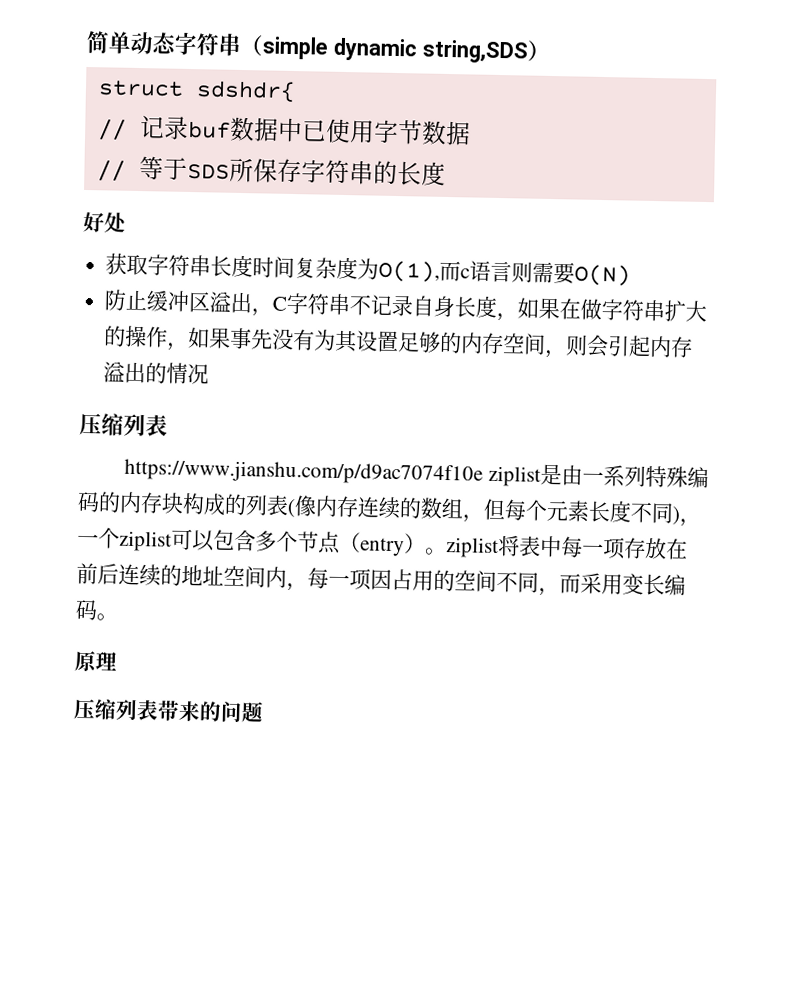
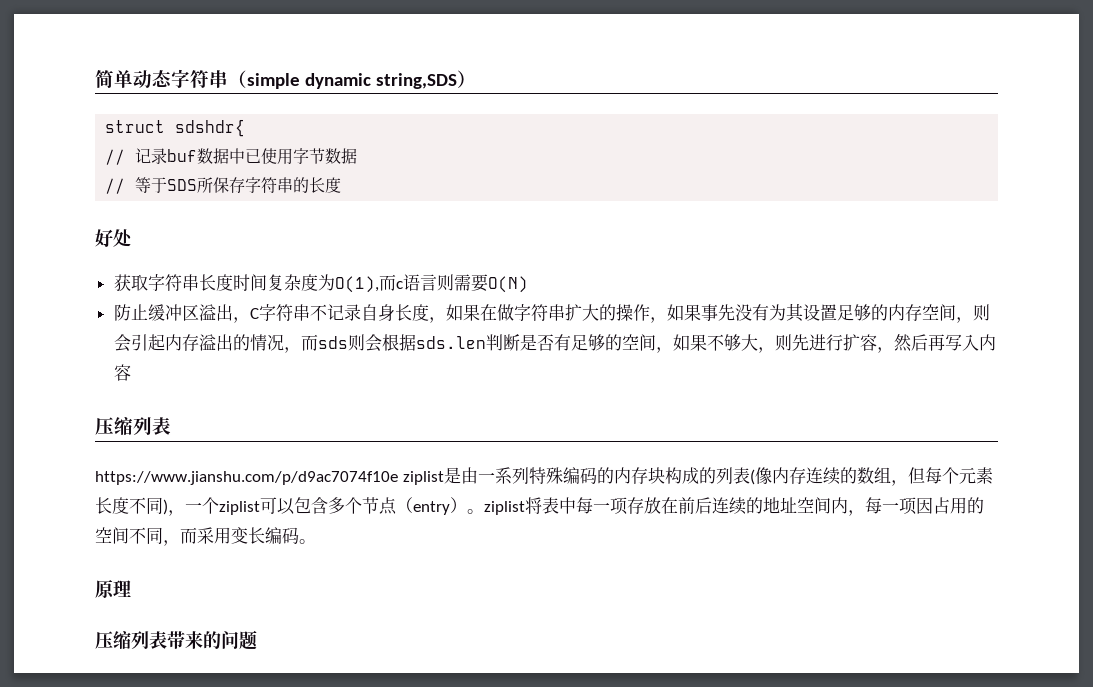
- 防止缓冲区溢出，C字符串不记录自身长度，如果在做字符串扩大的操作，如果事先没有为其设置足够的内存空间，则会引起内存溢出的情况
+ 防止缓冲区溢出，C字符串不记录自身长度，如果在做字符串扩大的操作，如果事先没有为其设置足够的内存空间，则会引起内存溢出的情况，而sds则会根据sds.len判断是否有足够的空间，如果不够大，则先进行扩容，然后再写入内容

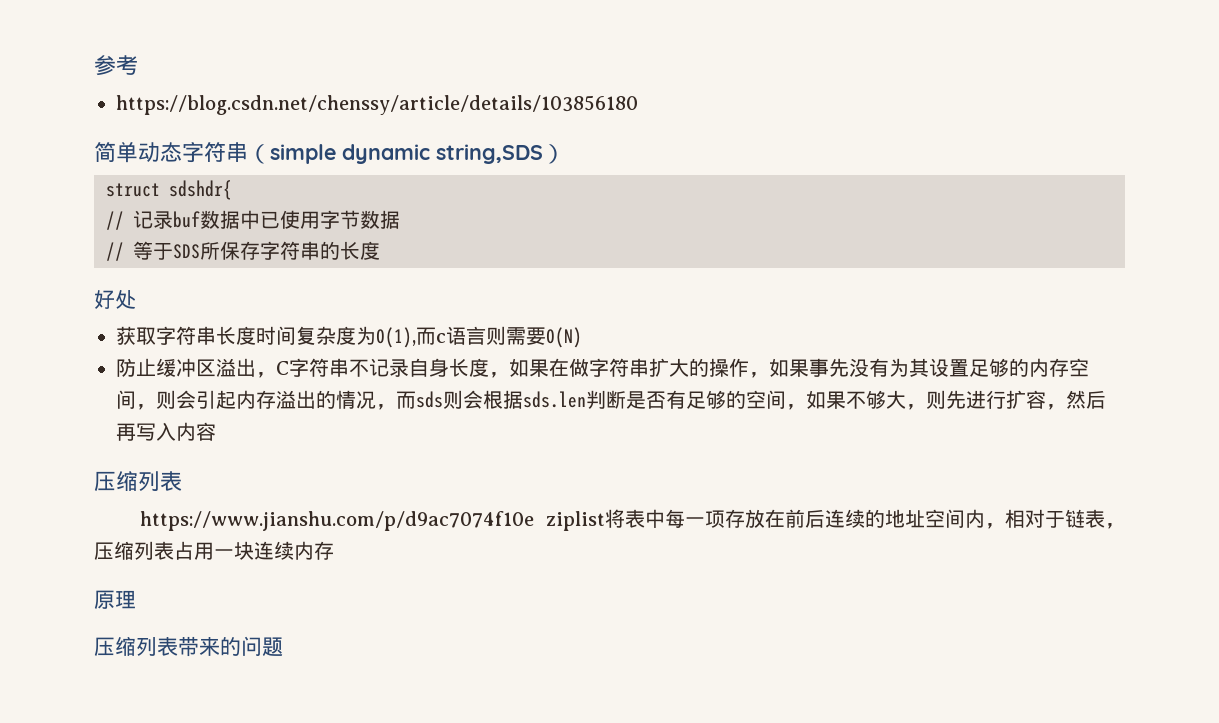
+ 参考
+ https://blog.csdn.net/chenssy/article/details/103856180
- https://www.jianshu.com/p/d9ac7074f10e ziplist是由一系列特殊编码的内存块构成的列表(像内存连续的数组，但每个元素长度不同)，一个ziplist可以包含多个节点（entry）。ziplist将表中每一项存放在前后连续的地址空间内，每一项因占用的空间不同，而采用变长编码。
+ https://www.jianshu.com/p/d9ac7074f10e ziplist将表中每一项存放在前后连续的地址空间内，相对于链表，压缩列表占用一块连续内存

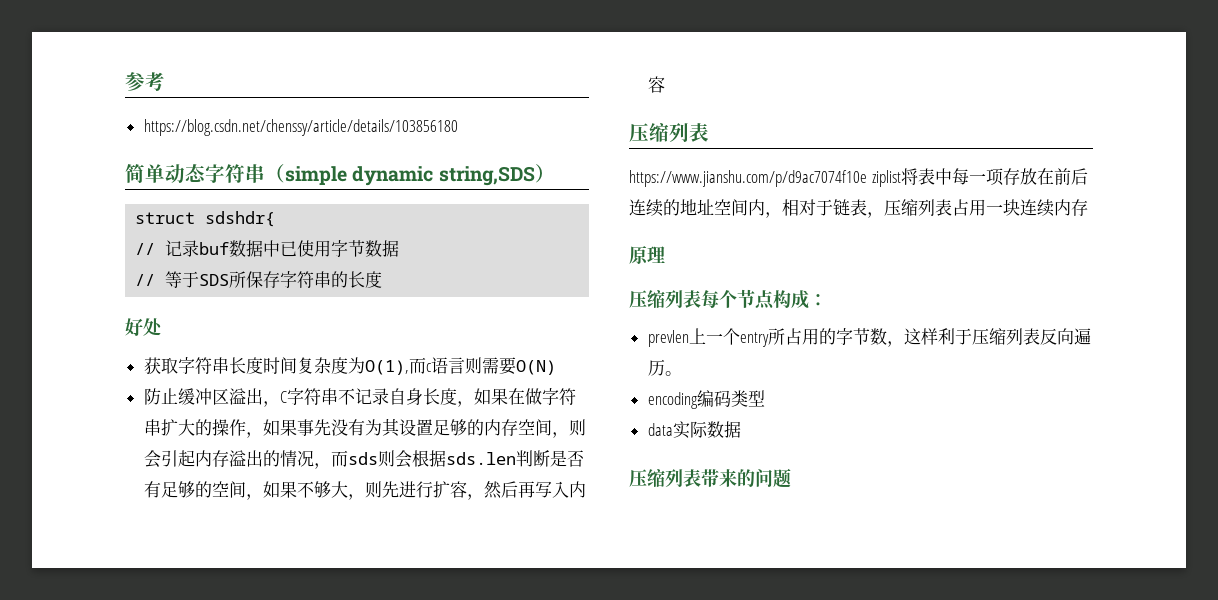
+ 压缩列表每个节点构成：
+ prevlen上一个entry所占用的字节数，这样利于压缩列表反向遍历。
+ encoding编码类型
+ data实际数据

